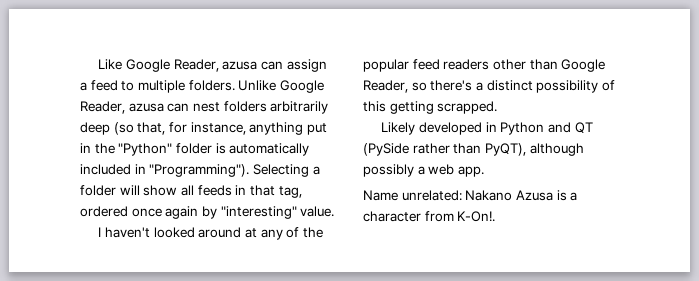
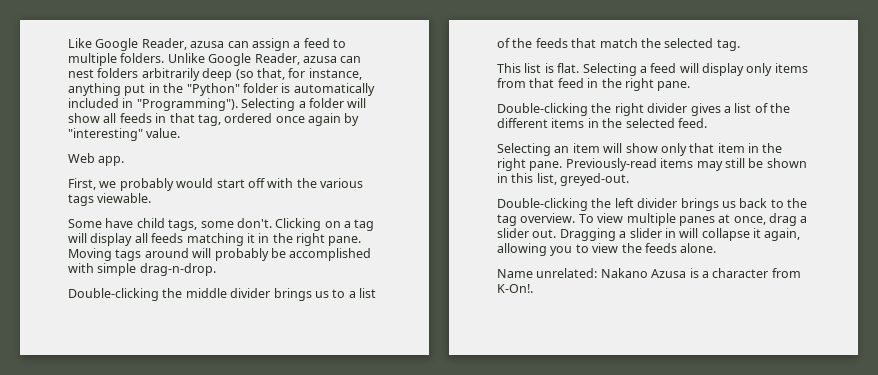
- I haven't looked around at any of the popular feed readers other than Google Reader, so there's a distinct possibility of this getting scrapped.
- Likely developed in Python and QT (PySide rather than PyQT), although possibly a web app.
+ Web app.
+ First, we probably would start off with the various tags viewable.
+ Some have child tags, some don't. Clicking on a tag will display all feeds matching it in the right pane. Moving tags around will probably be accomplished with simple drag-n-drop.
+ Double-clicking the middle divider brings us to a list of the feeds that match the selected tag.
+ This list is flat. Selecting a feed will display only items from that feed in the right pane.
+ Double-clicking the right divider gives a list of the different items in the selected feed.
+ Selecting an item will show only that item in the right pane. Previously-read items may still be shown in this list, greyed-out.
+ Double-clicking the left divider brings us back to the tag overview. To view multiple panes at once, drag a slider out. Dragging a slider in will collapse it again, allowing you to view the feeds alone.

